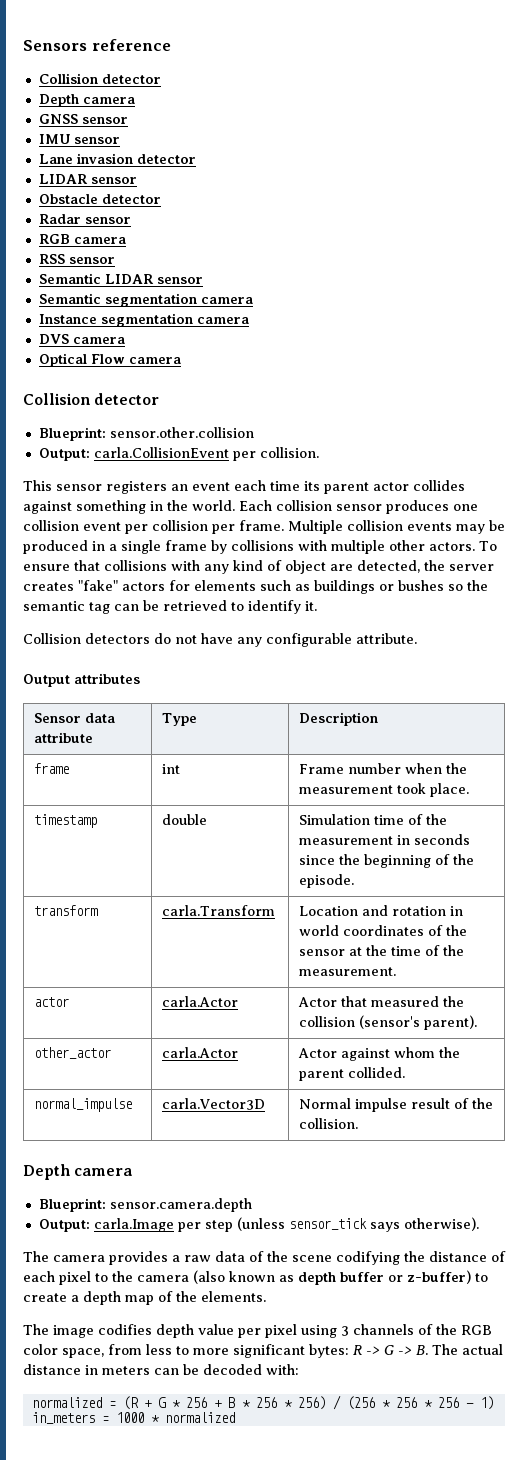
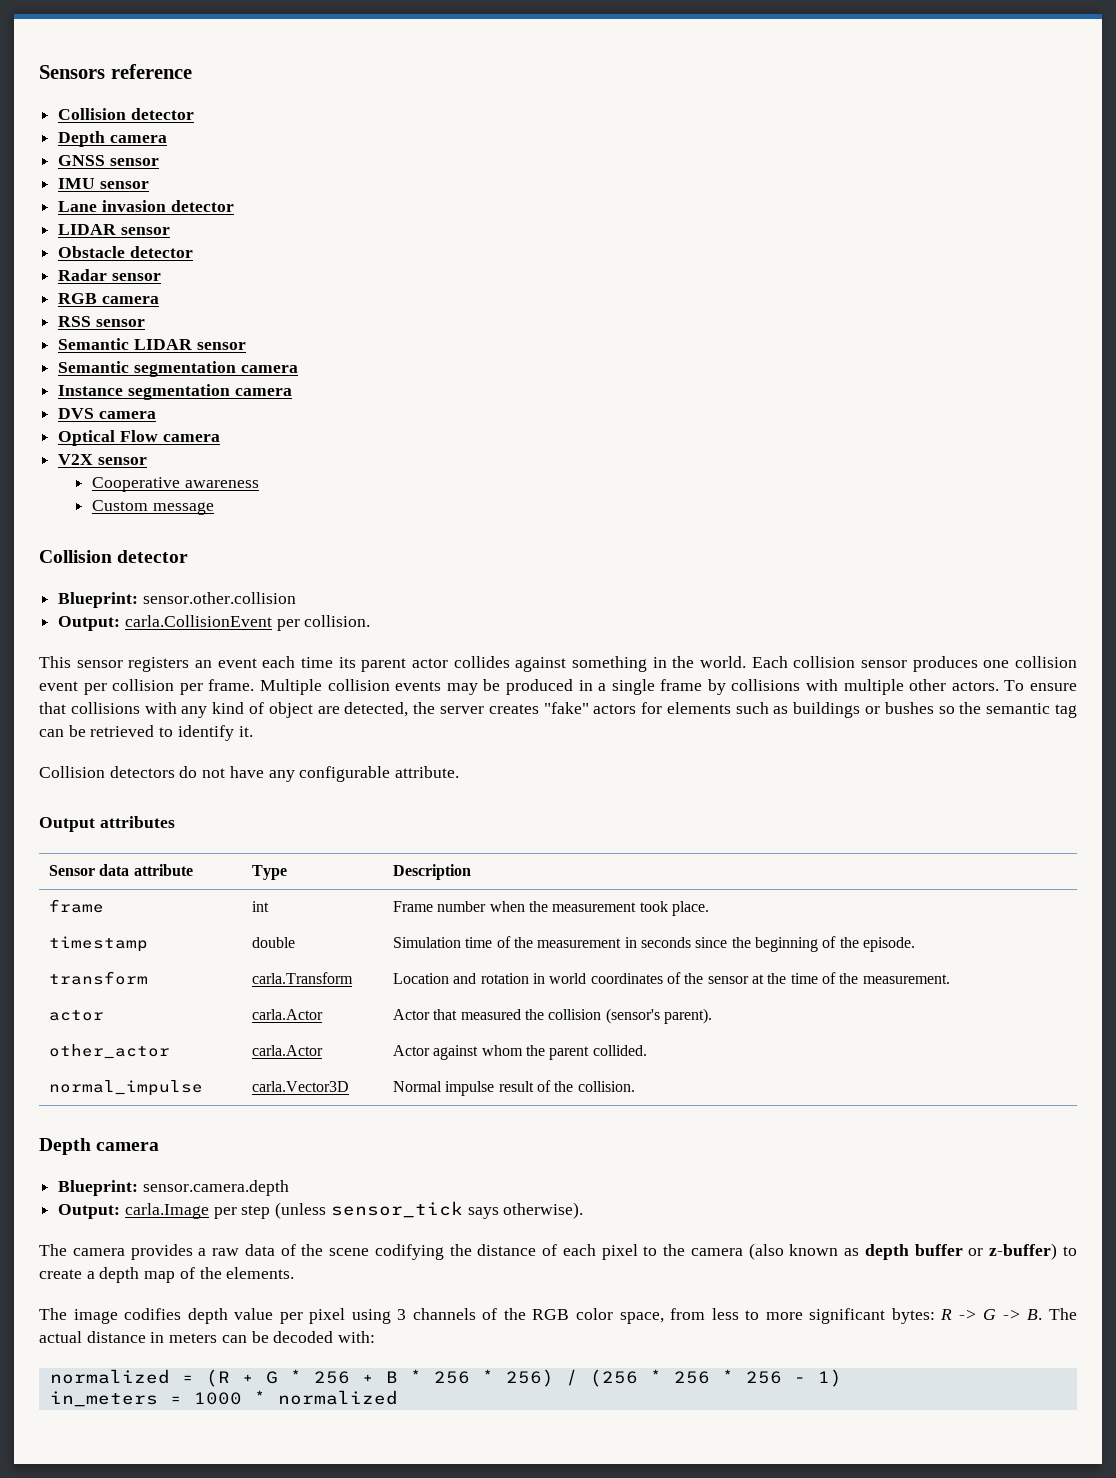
+ V2X sensor
+ Cooperative awareness
+ Custom message

